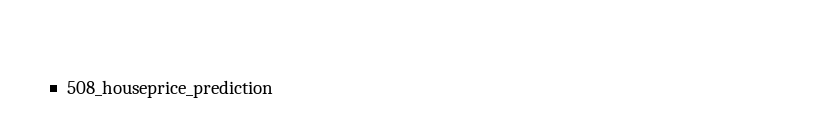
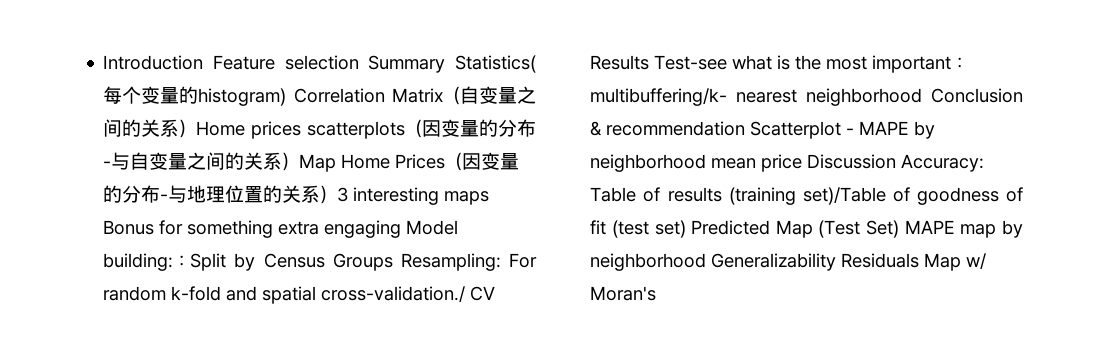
- 508_houseprice_prediction
+ Introduction Feature selection Summary Statistics(每个变量的histogram) Correlation Matrix（自变量之间的关系）Home prices scatterplots（因变量的分布-与自变量之间的关系）Map Home Prices（因变量的分布-与地理位置的关系）3 interesting maps Bonus for something extra engaging Model building:：Split by Census Groups Resampling: For random k-fold and spatial cross-validation./ CV Results Test-see what is the most important：multibuffering/k- nearest neighborhood Conclusion & recommendation Scatterplot - MAPE by neighborhood mean price Discussion Accuracy: Table of results (training set)/Table of goodness of fit (test set) Predicted Map (Test Set) MAPE map by neighborhood Generalizability Residuals Map w/ Moran's

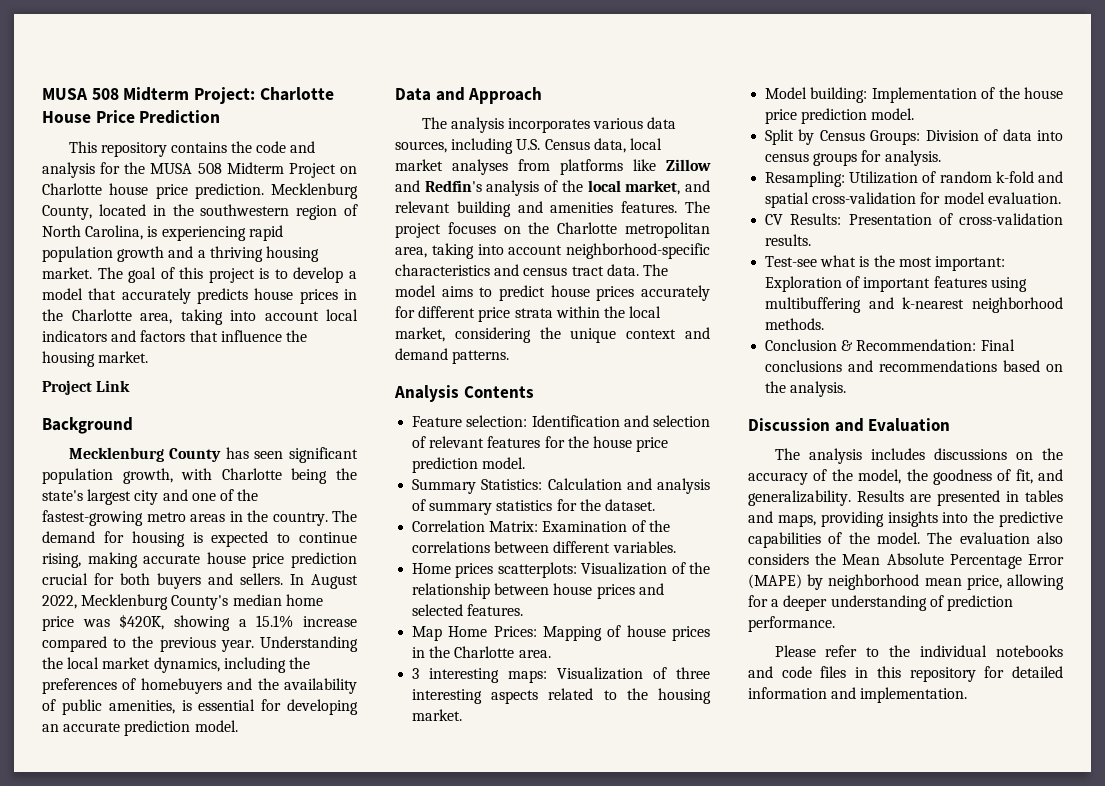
- Introduction Feature selection Summary Statistics(每个变量的histogram) Correlation Matrix（自变量之间的关系）Home prices scatterplots（因变量的分布-与自变量之间的关系）Map Home Prices（因变量的分布-与地理位置的关系）3 interesting maps Bonus for something extra engaging Model building:：Split by Census Groups Resampling: For random k-fold and spatial cross-validation./ CV Results Test-see what is the most important：multibuffering/k- nearest neighborhood Conclusion & recommendation Scatterplot - MAPE by neighborhood mean price Discussion Accuracy: Table of results (training set)/Table of goodness of fit (test set) Predicted Map (Test Set) MAPE map by neighborhood Generalizability Residuals Map w/ Moran's
+ MUSA 508 Midterm Project: Charlotte House Price Prediction
+ This repository contains the code and analysis for the MUSA 508 Midterm Project on Charlotte house price prediction. Mecklenburg County, located in the southwestern region of North Carolina, is experiencing rapid population growth and a thriving housing market. The goal of this project is to develop a model that accurately predicts house prices in the Charlotte area, taking into account local indicators and factors that influence the housing market.
+ Project Link
+ Background
+ Mecklenburg County has seen significant population growth, with Charlotte being the state's largest city and one of the fastest-growing metro areas in the country. The demand for housing is expected to continue rising, making accurate house price prediction crucial for both buyers and sellers. In August 2022, Mecklenburg County's median home price was $420K, showing a 15.1% increase compared to the previous year. Understanding the local market dynamics, including the preferences of homebuyers and the availability of public amenities, is essential for developing an accurate prediction model.
+ Data and Approach
+ The analysis incorporates various data sources, including U.S. Census data, local market analyses from platforms like Zillow and Redfin's analysis of the local market, and relevant building and amenities features. The project focuses on the Charlotte metropolitan area, taking into account neighborhood-specific characteristics and census tract data. The model aims to predict house prices accurately for different price strata within the local market, considering the unique context and demand patterns.
+ Analysis Contents
+ Feature selection: Identification and selection of relevant features for the house price prediction model.
+ Summary Statistics: Calculation and analysis of summary statistics for the dataset.
+ Correlation Matrix: Examination of the correlations between different variables.
+ Home prices scatterplots: Visualization of the relationship between house prices and selected features.
+ Map Home Prices: Mapping of house prices in the Charlotte area.
+ 3 interesting maps: Visualization of three interesting aspects related to the housing market.
+ Model building: Implementation of the house price prediction model.
+ Split by Census Groups: Division of data into census groups for analysis.
+ Resampling: Utilization of random k-fold and spatial cross-validation for model evaluation.
+ CV Results: Presentation of cross-validation results.
+ Test-see what is the most important: Exploration of important features using multibuffering and k-nearest neighborhood methods.
+ Conclusion & Recommendation: Final conclusions and recommendations based on the analysis.
+ Discussion and Evaluation
+ The analysis includes discussions on the accuracy of the model, the goodness of fit, and generalizability. Results are presented in tables and maps, providing insights into the predictive capabilities of the model. The evaluation also considers the Mean Absolute Percentage Error (MAPE) by neighborhood mean price, allowing for a deeper understanding of prediction performance.
+ Please refer to the individual notebooks and code files in this repository for detailed information and implementation.

